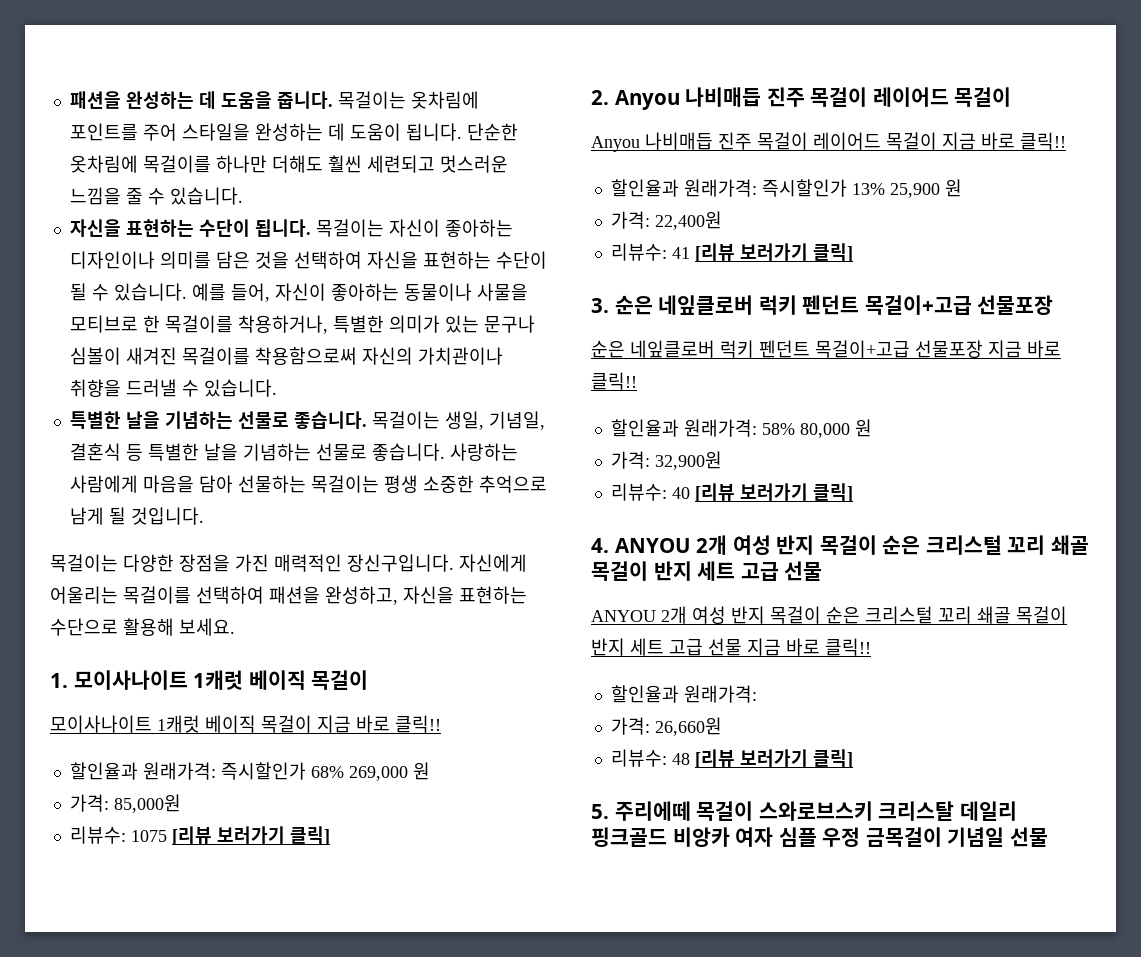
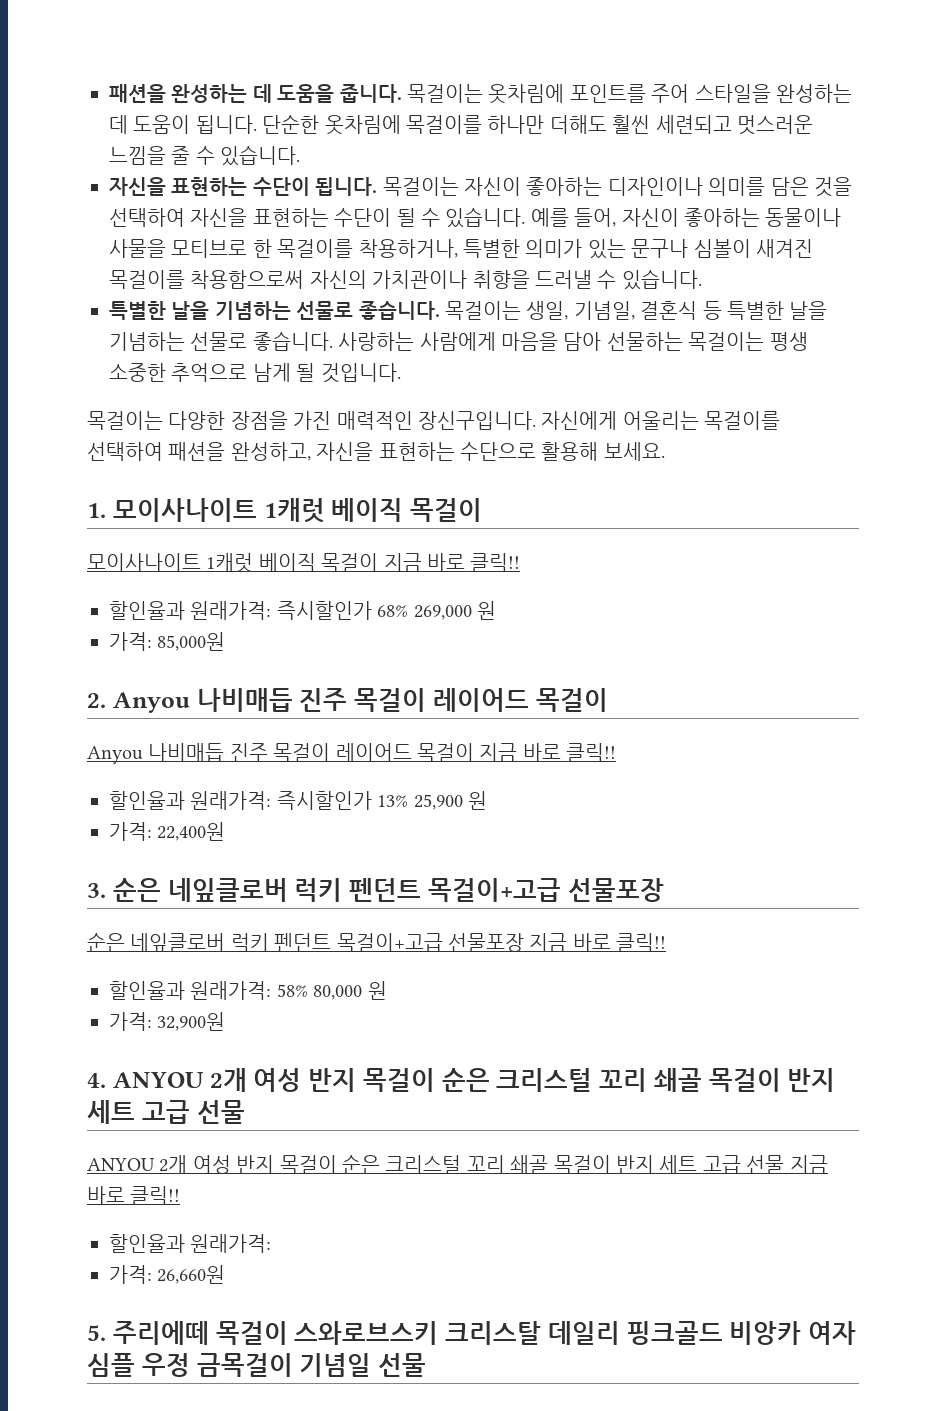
- 리뷰수: 1075 [리뷰 보러가기 클릭]
- 리뷰수: 41 [리뷰 보러가기 클릭]
- 리뷰수: 40 [리뷰 보러가기 클릭]
- 리뷰수: 48 [리뷰 보러가기 클릭]

